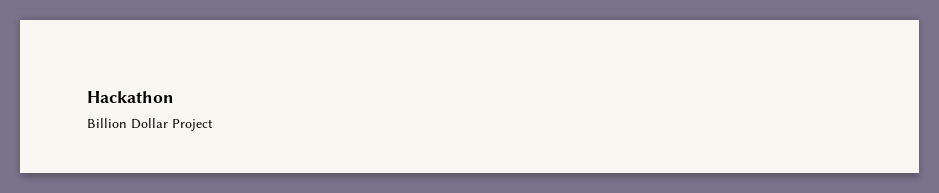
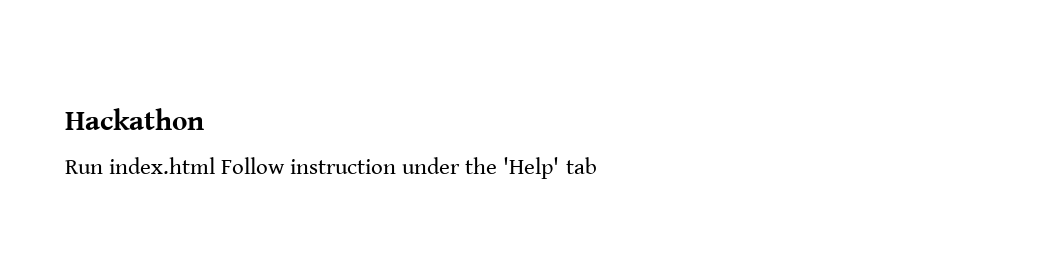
- Billion Dollar Project
+ Run index.html Follow instruction under the 'Help' tab

